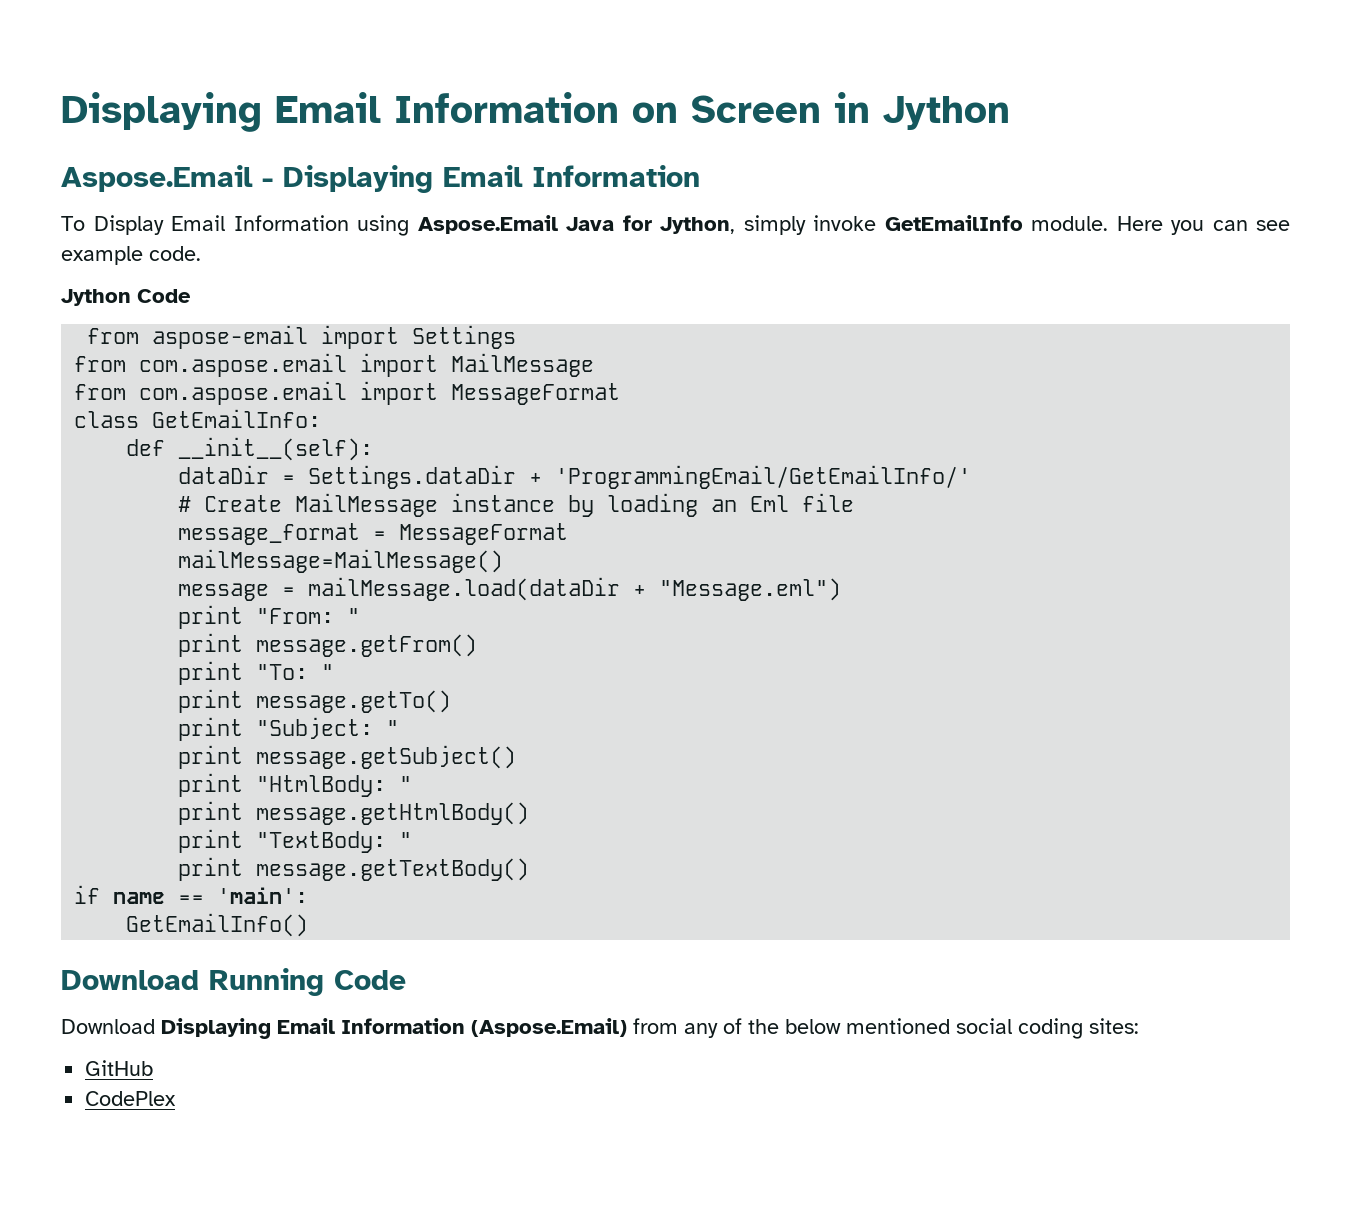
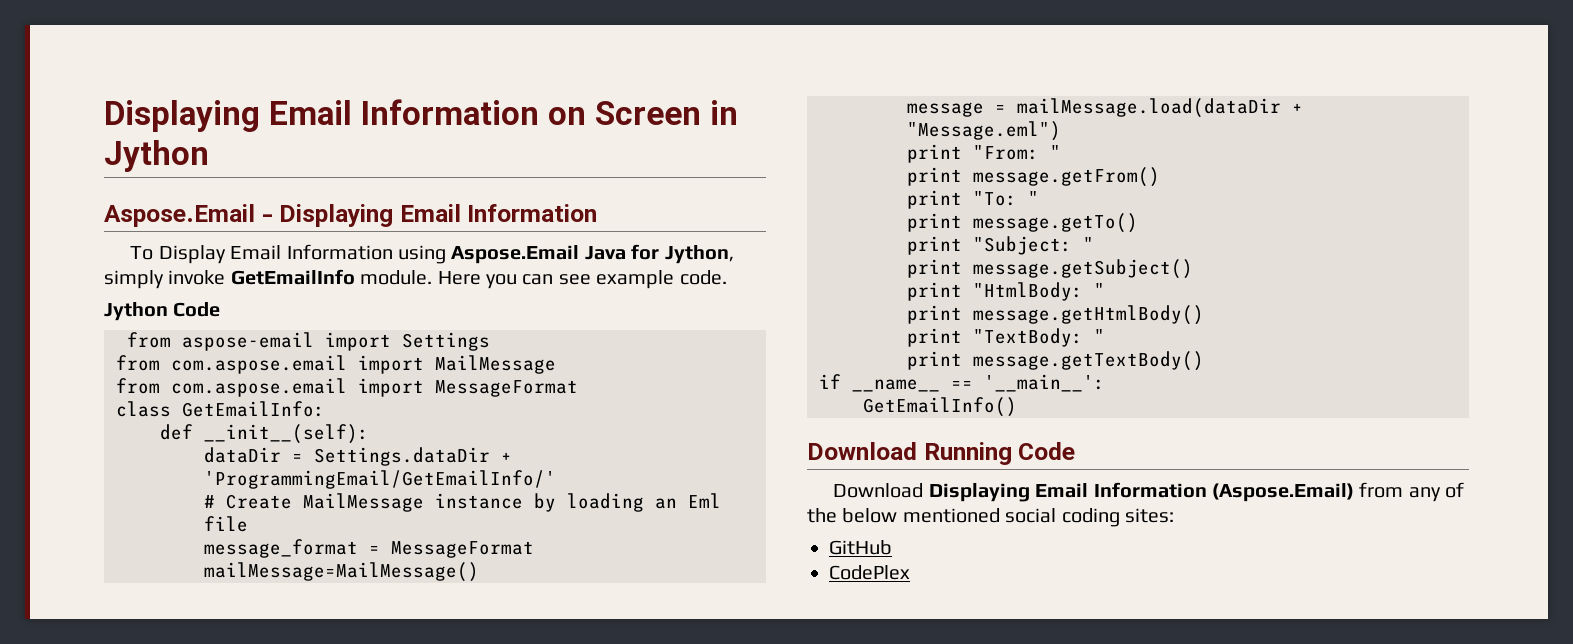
- if name == 'main':
+ if __name__ == '__main__':

